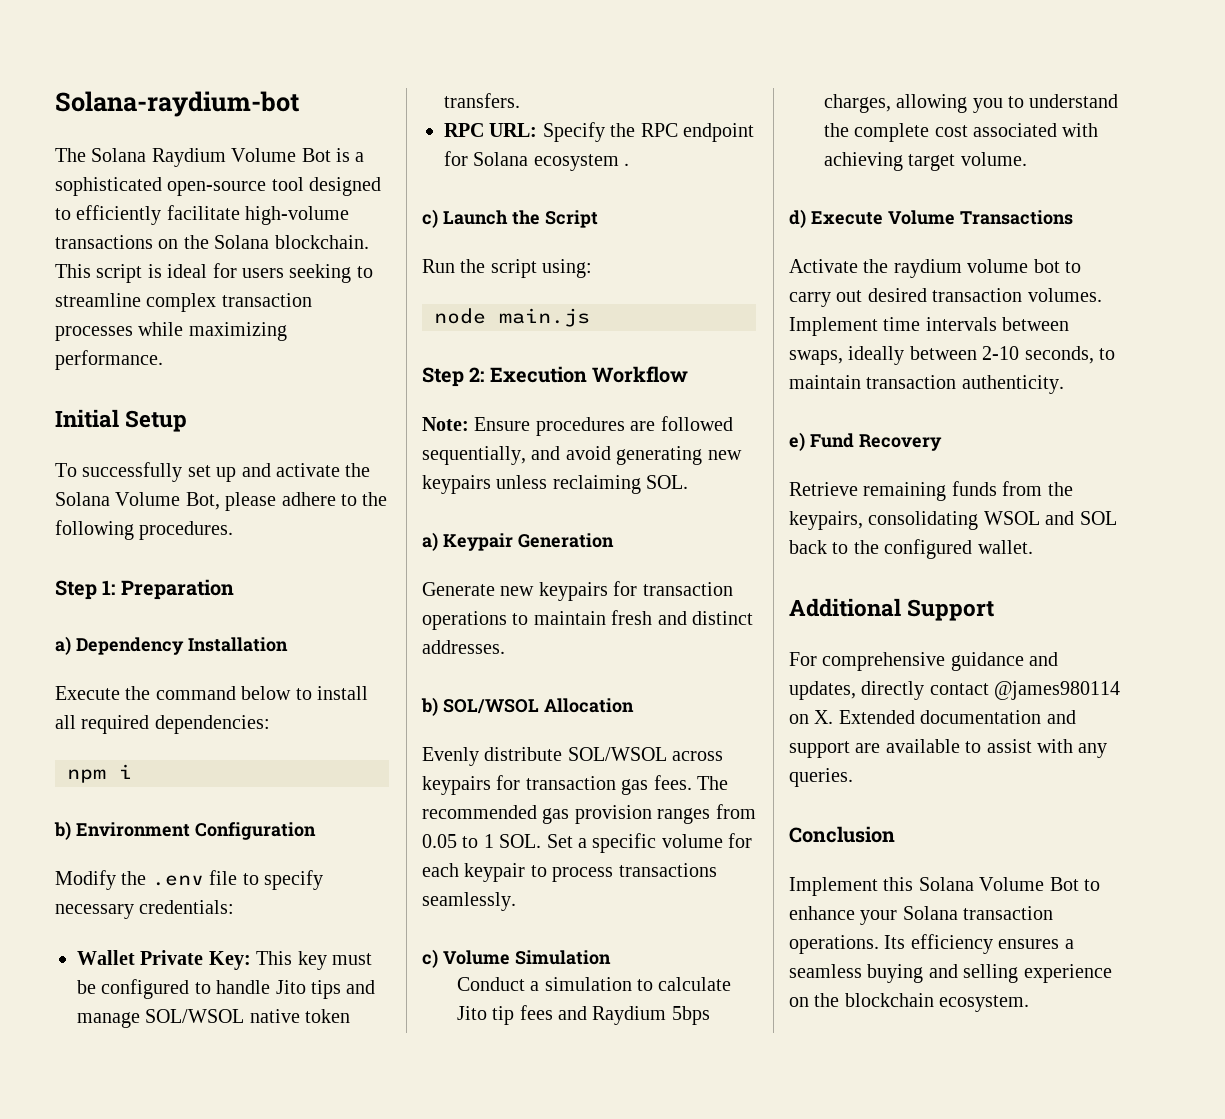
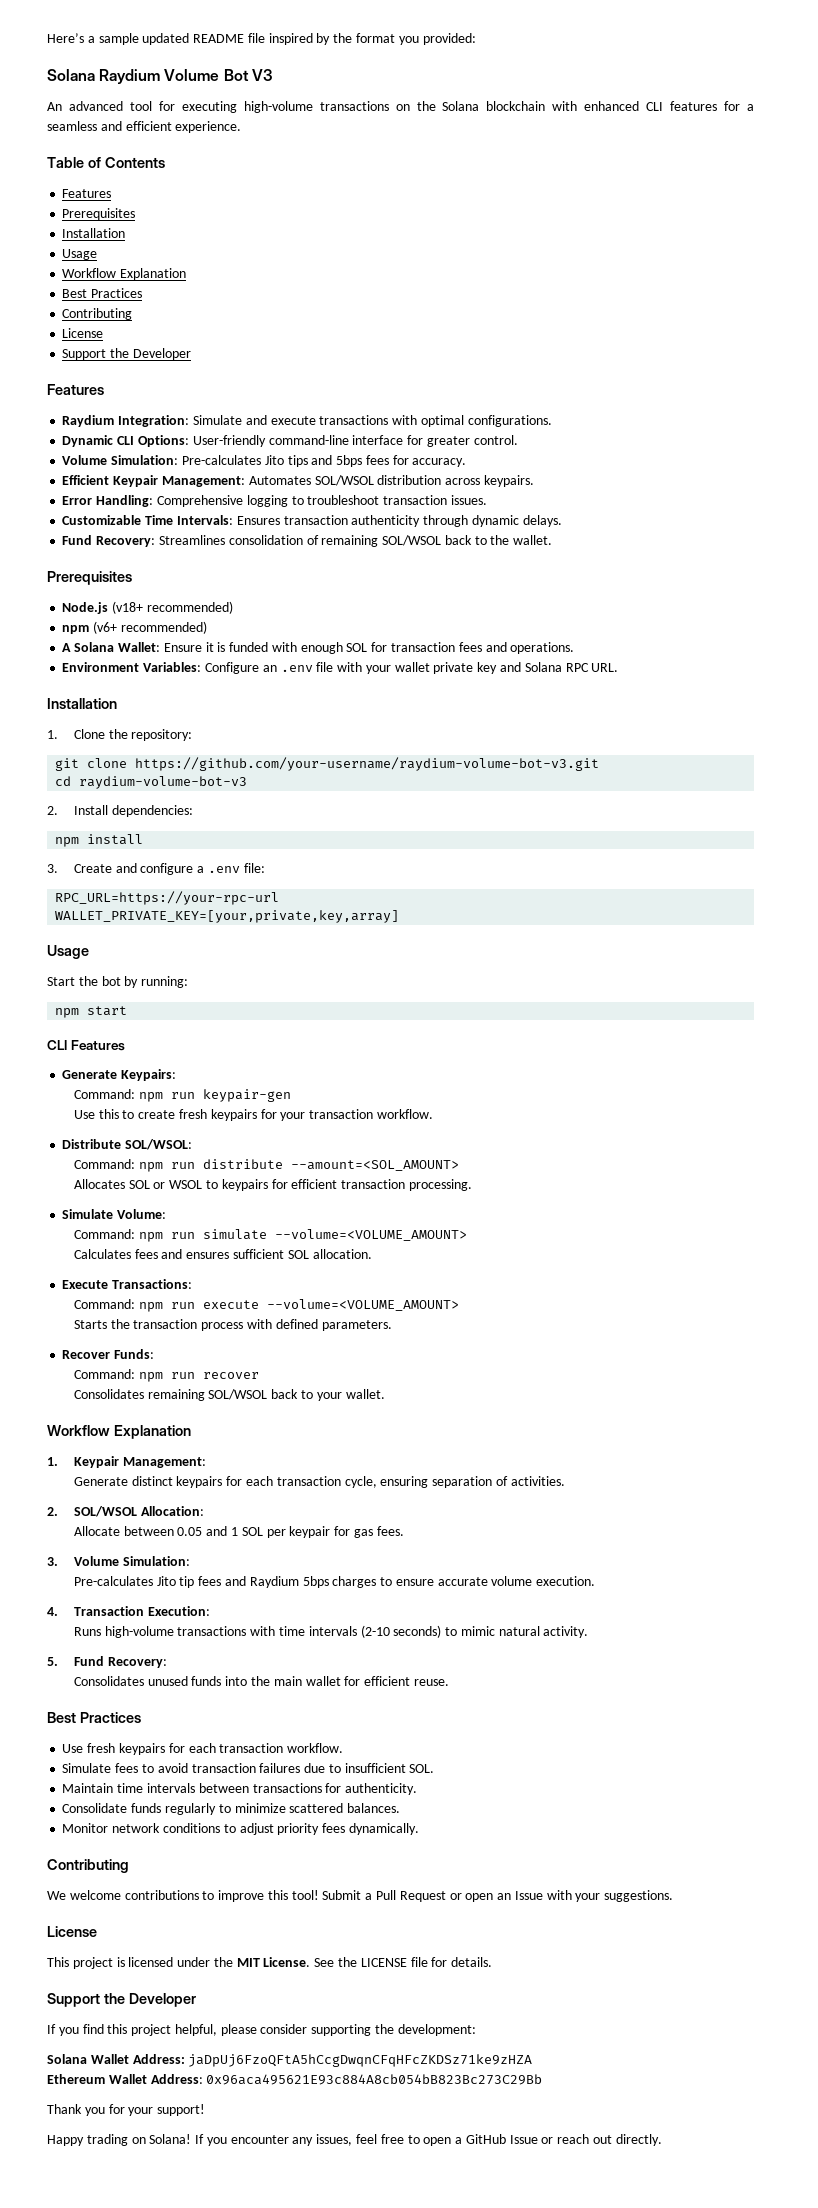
- Solana-raydium-bot
- The Solana Raydium Volume Bot is a sophisticated open-source tool designed to efficiently facilitate high-volume transactions on the Solana blockchain. This script is ideal for users seeking to streamline complex transaction processes while maximizing performance.
- Initial Setup
- To successfully set up and activate the Solana Volume Bot, please adhere to the following procedures.
- Step 1: Preparation
- a) Dependency Installation
- Execute the command below to install all required dependencies:
- npm i
- b) Environment Configuration
- Modify the .env file to specify necessary credentials:
- Wallet Private Key: This key must be configured to handle Jito tips and manage SOL/WSOL native token transfers.
- RPC URL: Specify the RPC endpoint for Solana ecosystem .
- c) Launch the Script
- Run the script using:
- node main.js
- Step 2: Execution Workflow
- Note: Ensure procedures are followed sequentially, and avoid generating new keypairs unless reclaiming SOL.
- a) Keypair Generation
- Generate new keypairs for transaction operations to maintain fresh and distinct addresses.
- b) SOL/WSOL Allocation
- Evenly distribute SOL/WSOL across keypairs for transaction gas fees. The recommended gas provision ranges from 0.05 to 1 SOL. Set a specific volume for each keypair to process transactions seamlessly.
- c) Volume Simulation
- Conduct a simulation to calculate Jito tip fees and Raydium 5bps charges, allowing you to understand the complete cost associated with achieving target volume.
- d) Execute Volume Transactions
- Activate the raydium volume bot to carry out desired transaction volumes. Implement time intervals between swaps, ideally between 2-10 seconds, to maintain transaction authenticity.
- e) Fund Recovery
- Retrieve remaining funds from the keypairs, consolidating WSOL and SOL back to the configured wallet.
- Additional Support
- For comprehensive guidance and updates, directly contact @james980114 on X. Extended documentation and support are available to assist with any queries.
- Conclusion
- Implement this Solana Volume Bot to enhance your Solana transaction operations. Its efficiency ensures a seamless buying and selling experience on the blockchain ecosystem.
+ Here’s a sample updated README file inspired by the format you provided:
+ Solana Raydium Volume Bot V3
+ An advanced tool for executing high-volume transactions on the Solana blockchain with enhanced CLI features for a seamless and efficient experience.
+ Table of Contents
+ Features
+ Prerequisites
+ Installation
+ Usage
+ Workflow Explanation
+ Best Practices
+ Contributing
+ License
+ Support the Developer
+ Features
+ Raydium Integration: Simulate and execute transactions with optimal configurations.
+ Dynamic CLI Options: User-friendly command-line interface for greater control.
+ Volume Simulation: Pre-calculates Jito tips and 5bps fees for accuracy.
+ Efficient Keypair Management: Automates SOL/WSOL distribution across keypairs.
+ Error Handling: Comprehensive logging to troubleshoot transaction issues.
+ Customizable Time Intervals: Ensures transaction authenticity through dynamic delays.
+ Fund Recovery: Streamlines consolidation of remaining SOL/WSOL back to the wallet.
+ Prerequisites
+ Node.js (v18+ recommended)
+ npm (v6+ recommended)
+ A Solana Wallet: Ensure it is funded with enough SOL for transaction fees and operations.
+ Environment Variables: Configure an .env file with your wallet private key and Solana RPC URL.
+ Installation
+ 1. Clone the repository:
+ git clone https://github.com/your-username/raydium-volume-bot-v3.git
+ cd raydium-volume-bot-v3
+ 2. Install dependencies:
+ npm install
+ 3. Create and configure a .env file:
+ RPC_URL=https://your-rpc-url
+ WALLET_PRIVATE_KEY=[your,private,key,array]
+ Usage
+ Start the bot by running:
+ npm start
+ CLI Features
+ Generate Keypairs:
+ Command: npm run keypair-gen
+ Use this to create fresh keypairs for your transaction workflow.
+ Distribute SOL/WSOL:
+ Command: npm run distribute --amount=<SOL_AMOUNT>
+ Allocates SOL or WSOL to keypairs for efficient transaction processing.
+ Simulate Volume:
+ Command: npm run simulate --volume=<VOLUME_AMOUNT>
+ Calculates fees and ensures sufficient SOL allocation.
+ Execute Transactions:
+ Command: npm run execute --volume=<VOLUME_AMOUNT>
+ Starts the transaction process with defined parameters.
+ Recover Funds:
+ Command: npm run recover
+ Consolidates remaining SOL/WSOL back to your wallet.
+ Workflow Explanation
+ 1. Keypair Management:
+ Generate distinct keypairs for each transaction cycle, ensuring separation of activities.
+ 2. SOL/WSOL Allocation:
+ Allocate between 0.05 and 1 SOL per keypair for gas fees.
+ 3. Volume Simulation:
+ Pre-calculates Jito tip fees and Raydium 5bps charges to ensure accurate volume execution.
+ 4. Transaction Execution:
+ Runs high-volume transactions with time intervals (2-10 seconds) to mimic natural activity.
+ 5. Fund Recovery:
+ Consolidates unused funds into the main wallet for efficient reuse.
+ Best Practices
+ Use fresh keypairs for each transaction workflow.
+ Simulate fees to avoid transaction failures due to insufficient SOL.
+ Maintain time intervals between transactions for authenticity.
+ Consolidate funds regularly to minimize scattered balances.
+ Monitor network conditions to adjust priority fees dynamically.
+ Contributing
+ We welcome contributions to improve this tool! Submit a Pull Request or open an Issue with your suggestions.
+ License
+ This project is licensed under the MIT License. See the LICENSE file for details.
+ Support the Developer
+ If you find this project helpful, please consider supporting the development:
+ Solana Wallet Address: jaDpUj6FzoQFtA5hCcgDwqnCFqHFcZKDSz71ke9zHZA
+ Ethereum Wallet Address: 0x96aca495621E93c884A8cb054bB823Bc273C29Bb
+ Thank you for your support!
+ Happy trading on Solana! If you encounter any issues, feel free to open a GitHub Issue or reach out directly.

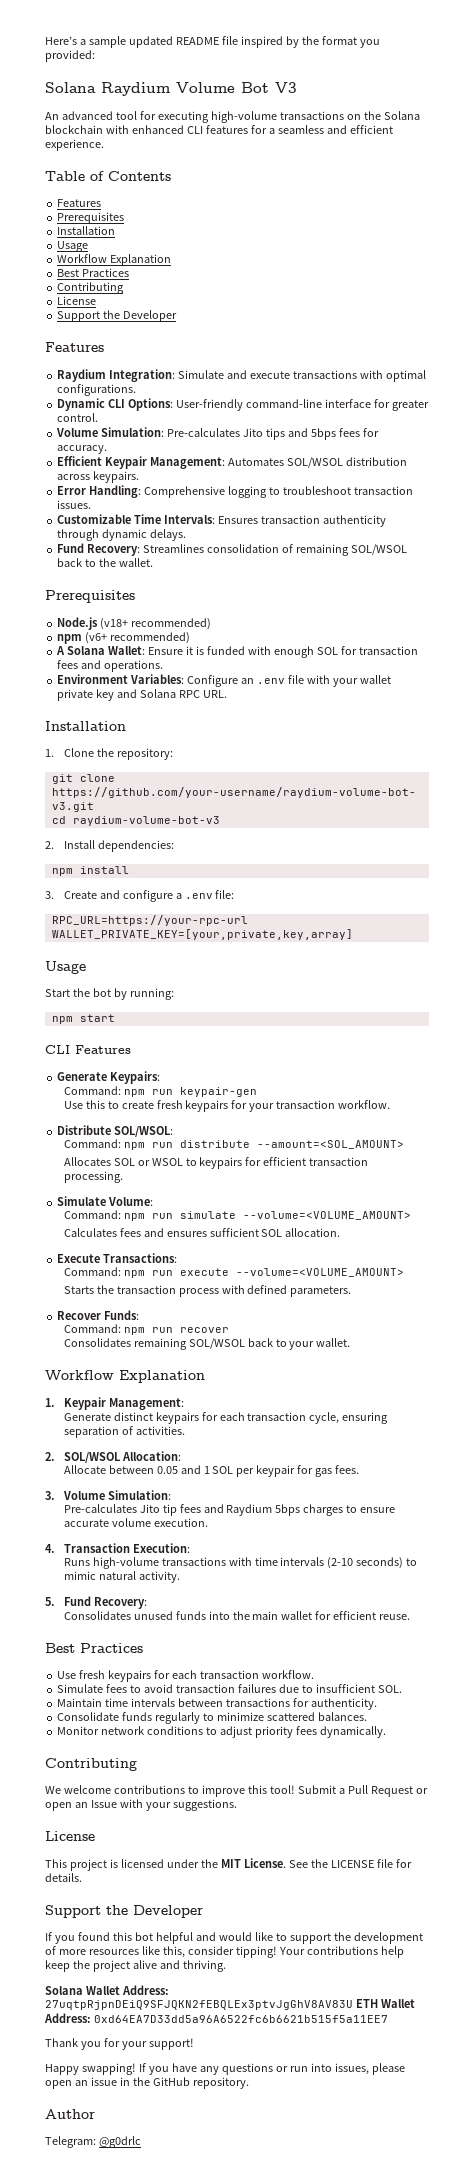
- If you find this project helpful, please consider supporting the development:
+ If you found this bot helpful and would like to support the development of more resources like this, consider tipping! Your contributions help keep the project alive and thriving.
- Solana Wallet Address: jaDpUj6FzoQFtA5hCcgDwqnCFqHFcZKDSz71ke9zHZA
- Ethereum Wallet Address: 0x96aca495621E93c884A8cb054bB823Bc273C29Bb
+ Solana Wallet Address: 27uqtpRjpnDEiQ9SFJQKN2fEBQLEx3ptvJgGhV8AV83U ETH Wallet Address: 0xd64EA7D33dd5a96A6522fc6b6621b515f5a11EE7
- Happy trading on Solana! If you encounter any issues, feel free to open a GitHub Issue or reach out directly.
+ Happy swapping! If you have any questions or run into issues, please open an issue in the GitHub repository.
+ Author
+ Telegram: @g0drlc

